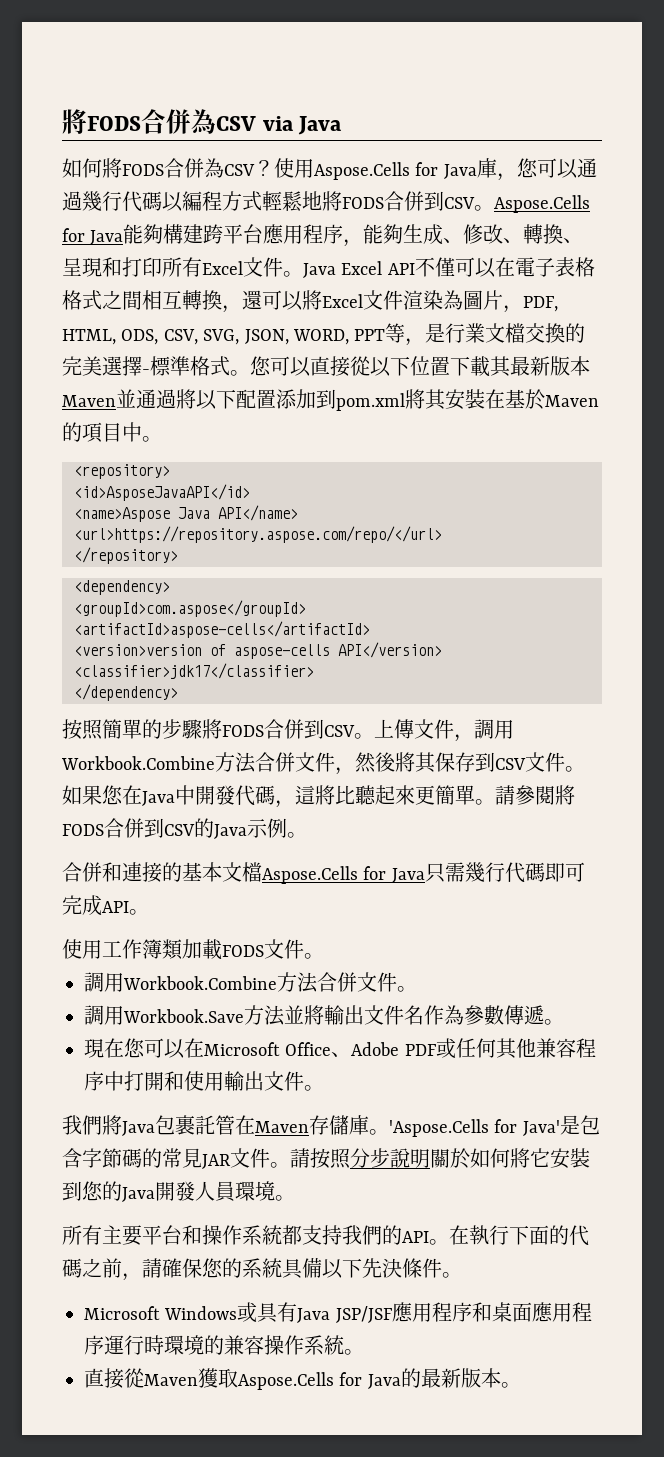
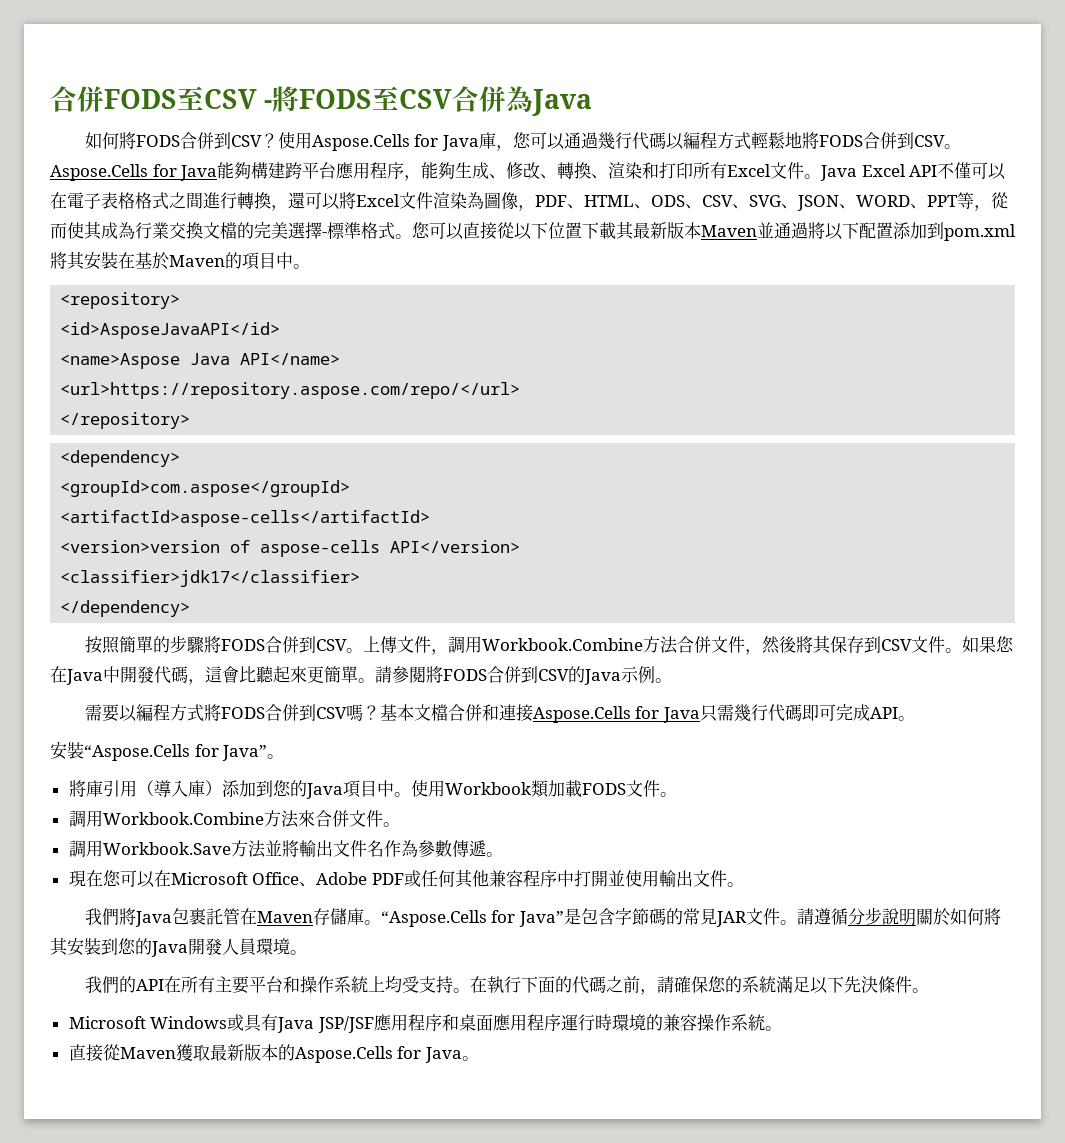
- 將FODS合併為CSV via Java
+ 合併FODS至CSV -將FODS至CSV合併為Java
- 如何將FODS合併為CSV？
+ 如何將FODS合併到CSV？
- Aspose.Cells for Java能夠構建跨平台應用程序，能夠生成、修改、轉換、呈現和打印所有Excel文件。
+ Aspose.Cells for Java能夠構建跨平台應用程序，能夠生成、修改、轉換、渲染和打印所有Excel文件。
- Java Excel API不僅可以在電子表格格式之間相互轉換，還可以將Excel文件渲染為圖片，PDF, HTML, ODS, CSV, SVG, JSON, WORD, PPT等，是行業文檔交換的完美選擇-標準格式。
+ Java Excel API不僅可以在電子表格格式之間進行轉換，還可以將Excel文件渲染為圖像，PDF、HTML、ODS、CSV、SVG、JSON、WORD、PPT等，從而使其成為行業交換文檔的完美選擇-標準格式。
- 如果您在Java中開發代碼，這將比聽起來更簡單。
+ 如果您在Java中開發代碼，這會比聽起來更簡單。
- 合併和連接的基本文檔Aspose.Cells for Java只需幾行代碼即可完成API。
+ 需要以編程方式將FODS合併到CSV嗎？基本文檔合併和連接Aspose.Cells for Java只需幾行代碼即可完成API。
- 使用工作簿類加載FODS文件。
+ 安裝“Aspose.Cells for Java”。
+ 將庫引用（導入庫）添加到您的Java項目中。使用Workbook類加載FODS文件。
- 調用Workbook.Combine方法合併文件。
+ 調用Workbook.Combine方法來合併文件。
- 現在您可以在Microsoft Office、Adobe PDF或任何其他兼容程序中打開和使用輸出文件。
+ 現在您可以在Microsoft Office、Adobe PDF或任何其他兼容程序中打開並使用輸出文件。
- 'Aspose.Cells for Java'是包含字節碼的常見JAR文件。
+ “Aspose.Cells for Java”是包含字節碼的常見JAR文件。
- 請按照分步說明關於如何將它安裝到您的Java開發人員環境。
+ 請遵循分步說明關於如何將其安裝到您的Java開發人員環境。
- 所有主要平台和操作系統都支持我們的API。
+ 我們的API在所有主要平台和操作系統上均受支持。
- 在執行下面的代碼之前，請確保您的系統具備以下先決條件。
+ 在執行下面的代碼之前，請確保您的系統滿足以下先決條件。
- 直接從Maven獲取Aspose.Cells for Java的最新版本。
+ 直接從Maven獲取最新版本的Aspose.Cells for Java。

